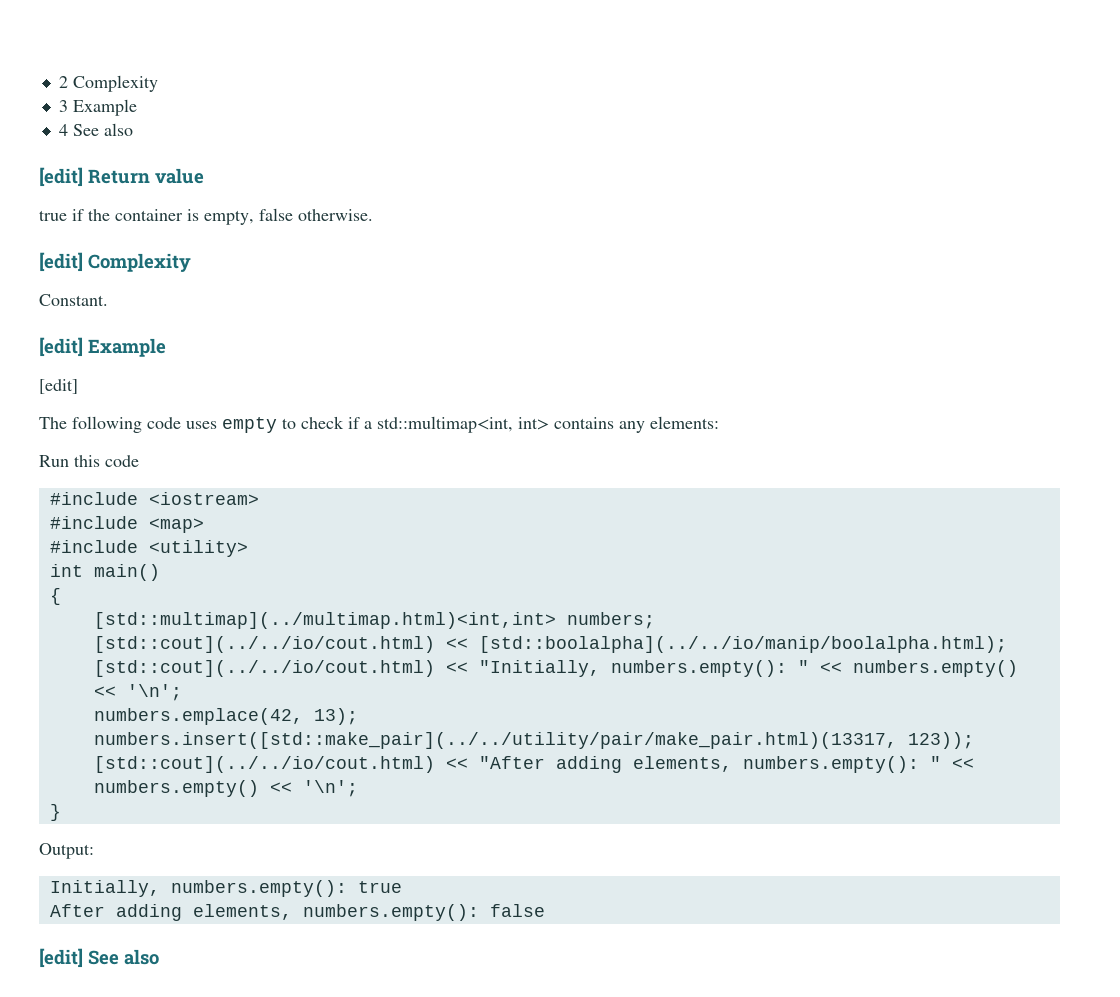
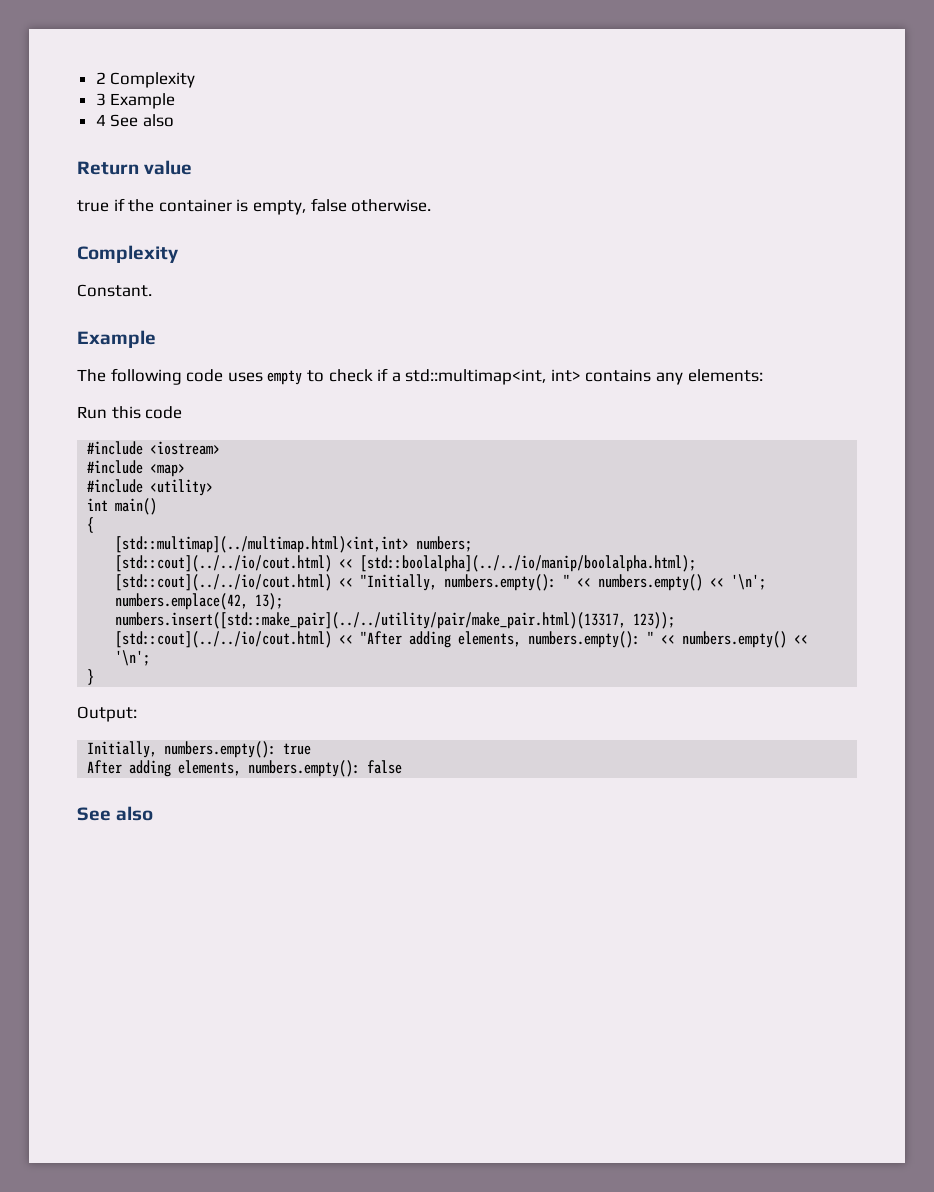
- [edit] Return value
+ Return value
  true if the container is empty, false otherwise.
- [edit] Complexity
+ Complexity
  Constant.
- [edit] Example
- [edit]
+ Example
  After adding elements, numbers.empty(): false
- [edit] See also
+ See also

